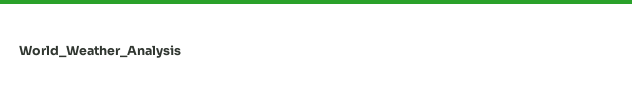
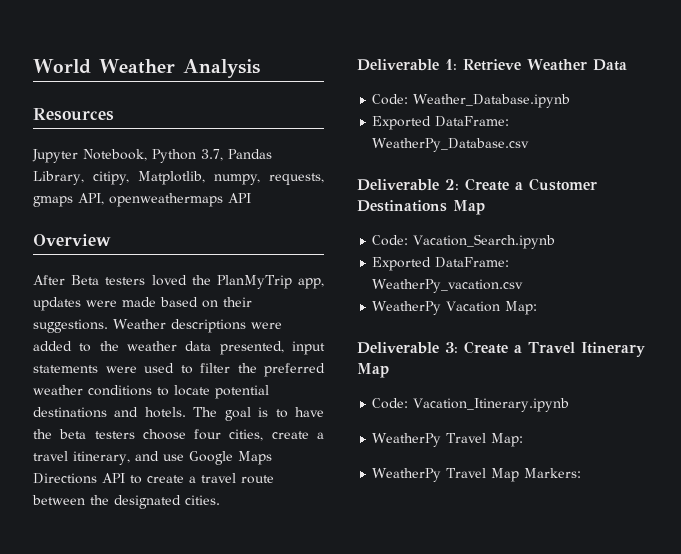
- World_Weather_Analysis
+ World Weather Analysis
+ Resources
+ Jupyter Notebook, Python 3.7, Pandas Library, citipy, Matplotlib, numpy, requests, gmaps API, openweathermaps API
+ Overview
+ After Beta testers loved the PlanMyTrip app, updates were made based on their suggestions. Weather descriptions were added to the weather data presented, input statements were used to filter the preferred weather conditions to locate potential destinations and hotels. The goal is to have the beta testers choose four cities, create a travel itinerary, and use Google Maps Directions API to create a travel route between the designated cities.
+ Deliverable 1: Retrieve Weather Data
+ Code: Weather_Database.ipynb
+ Exported DataFrame: WeatherPy_Database.csv
+ Deliverable 2: Create a Customer Destinations Map
+ Code: Vacation_Search.ipynb
+ Exported DataFrame: WeatherPy_vacation.csv
+ WeatherPy Vacation Map:
+ Deliverable 3: Create a Travel Itinerary Map
+ Code: Vacation_Itinerary.ipynb
+ WeatherPy Travel Map:
+ WeatherPy Travel Map Markers:

